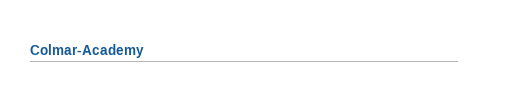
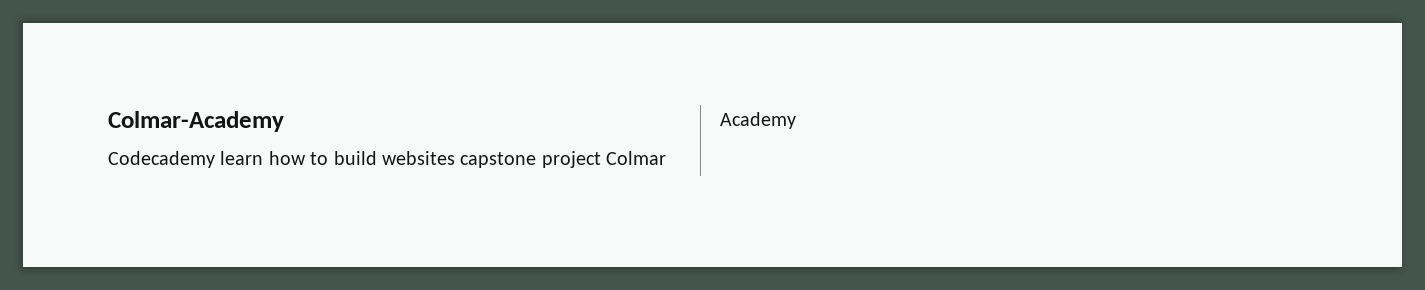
+ Codecademy learn how to build websites capstone project Colmar Academy

